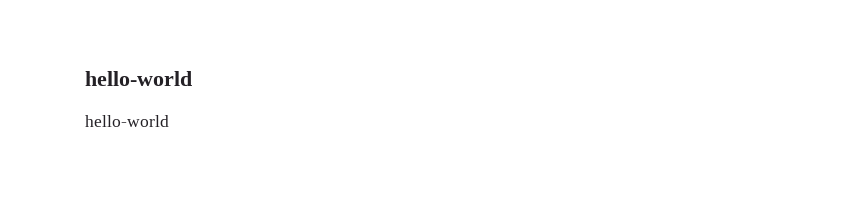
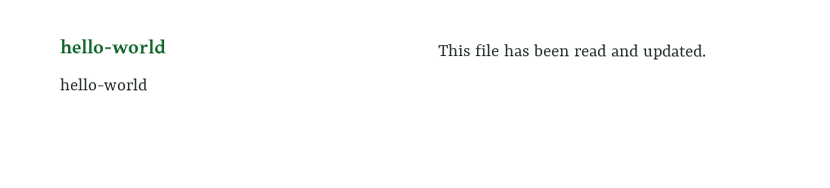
+ This file has been read and updated.

